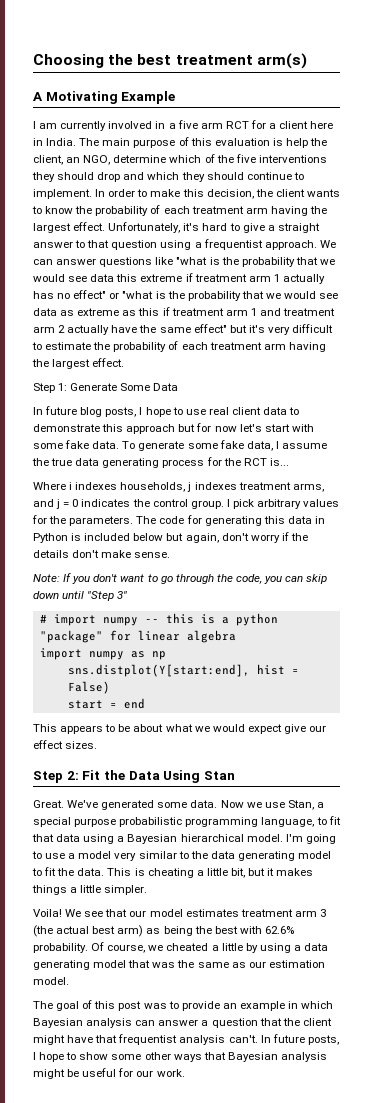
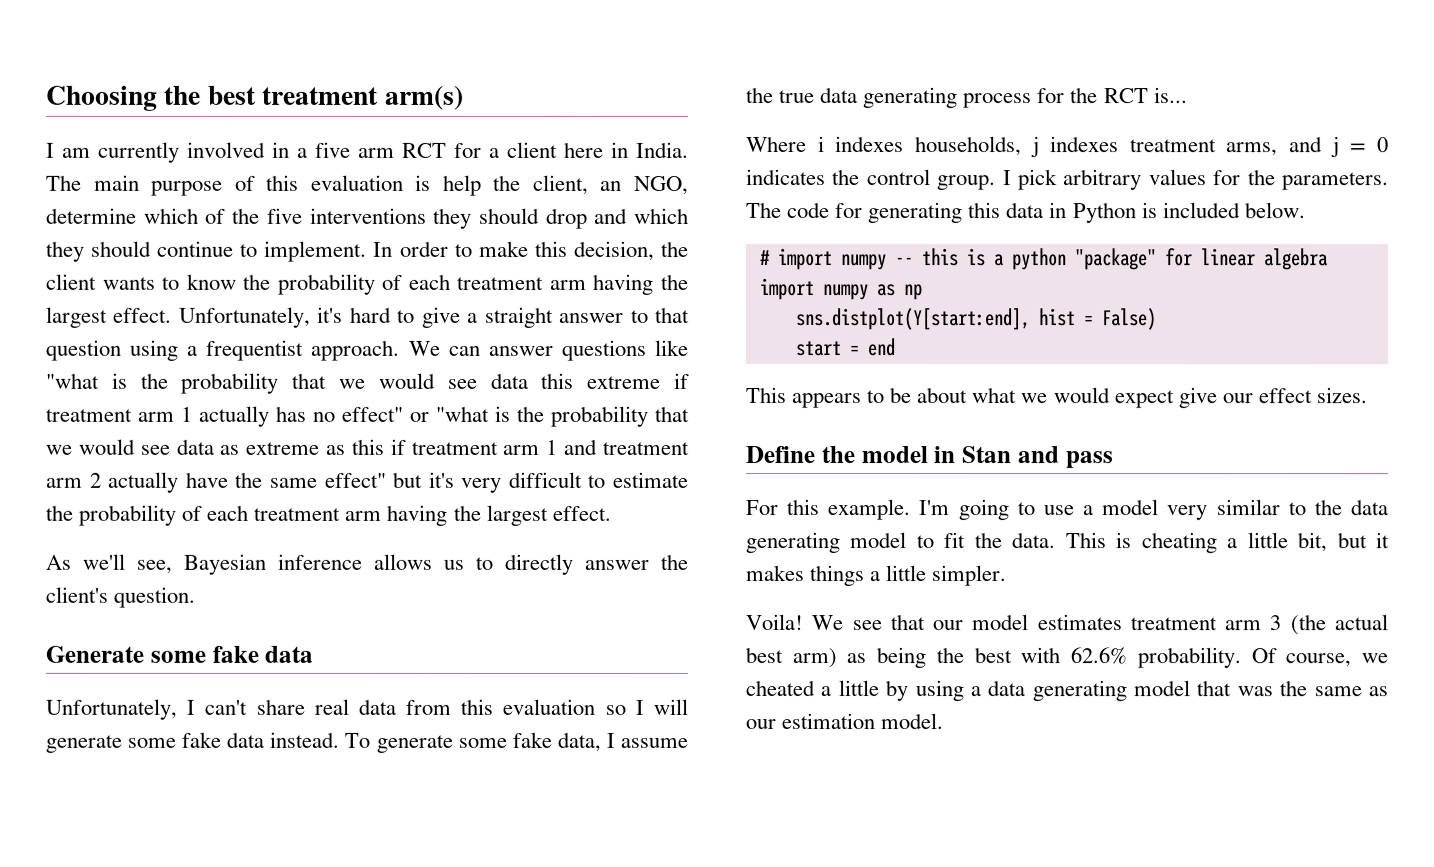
- A Motivating Example
- Step 1: Generate Some Data
- In future blog posts, I hope to use real client data to demonstrate this approach but for now let's start with some fake data.
+ As we'll see, Bayesian inference allows us to directly answer the client's question.
+ Generate some fake data
+ Unfortunately, I can't share real data from this evaluation so I will generate some fake data instead.
- The code for generating this data in Python is included below but again, don't worry if the details don't make sense.
- Note: If you don't want to go through the code, you can skip down until "Step 3"
+ The code for generating this data in Python is included below.
- Step 2: Fit the Data Using Stan
- Great. We've generated some data. Now we use Stan, a special purpose probabilistic programming language, to fit that data using a Bayesian hierarchical model.
+ Define the model in Stan and pass
+ For this example.
- The goal of this post was to provide an example in which Bayesian analysis can answer a question that the client might have that frequentist analysis can't. In future posts, I hope to show some other ways that Bayesian analysis might be useful for our work.

